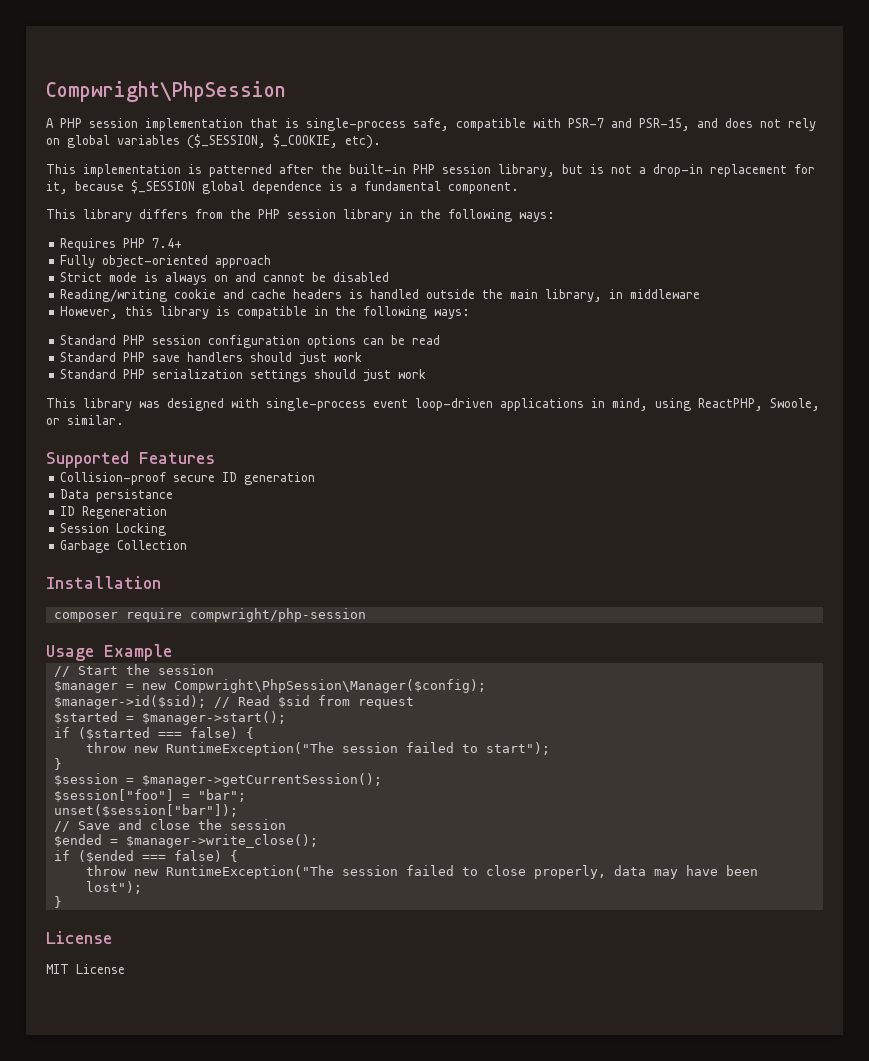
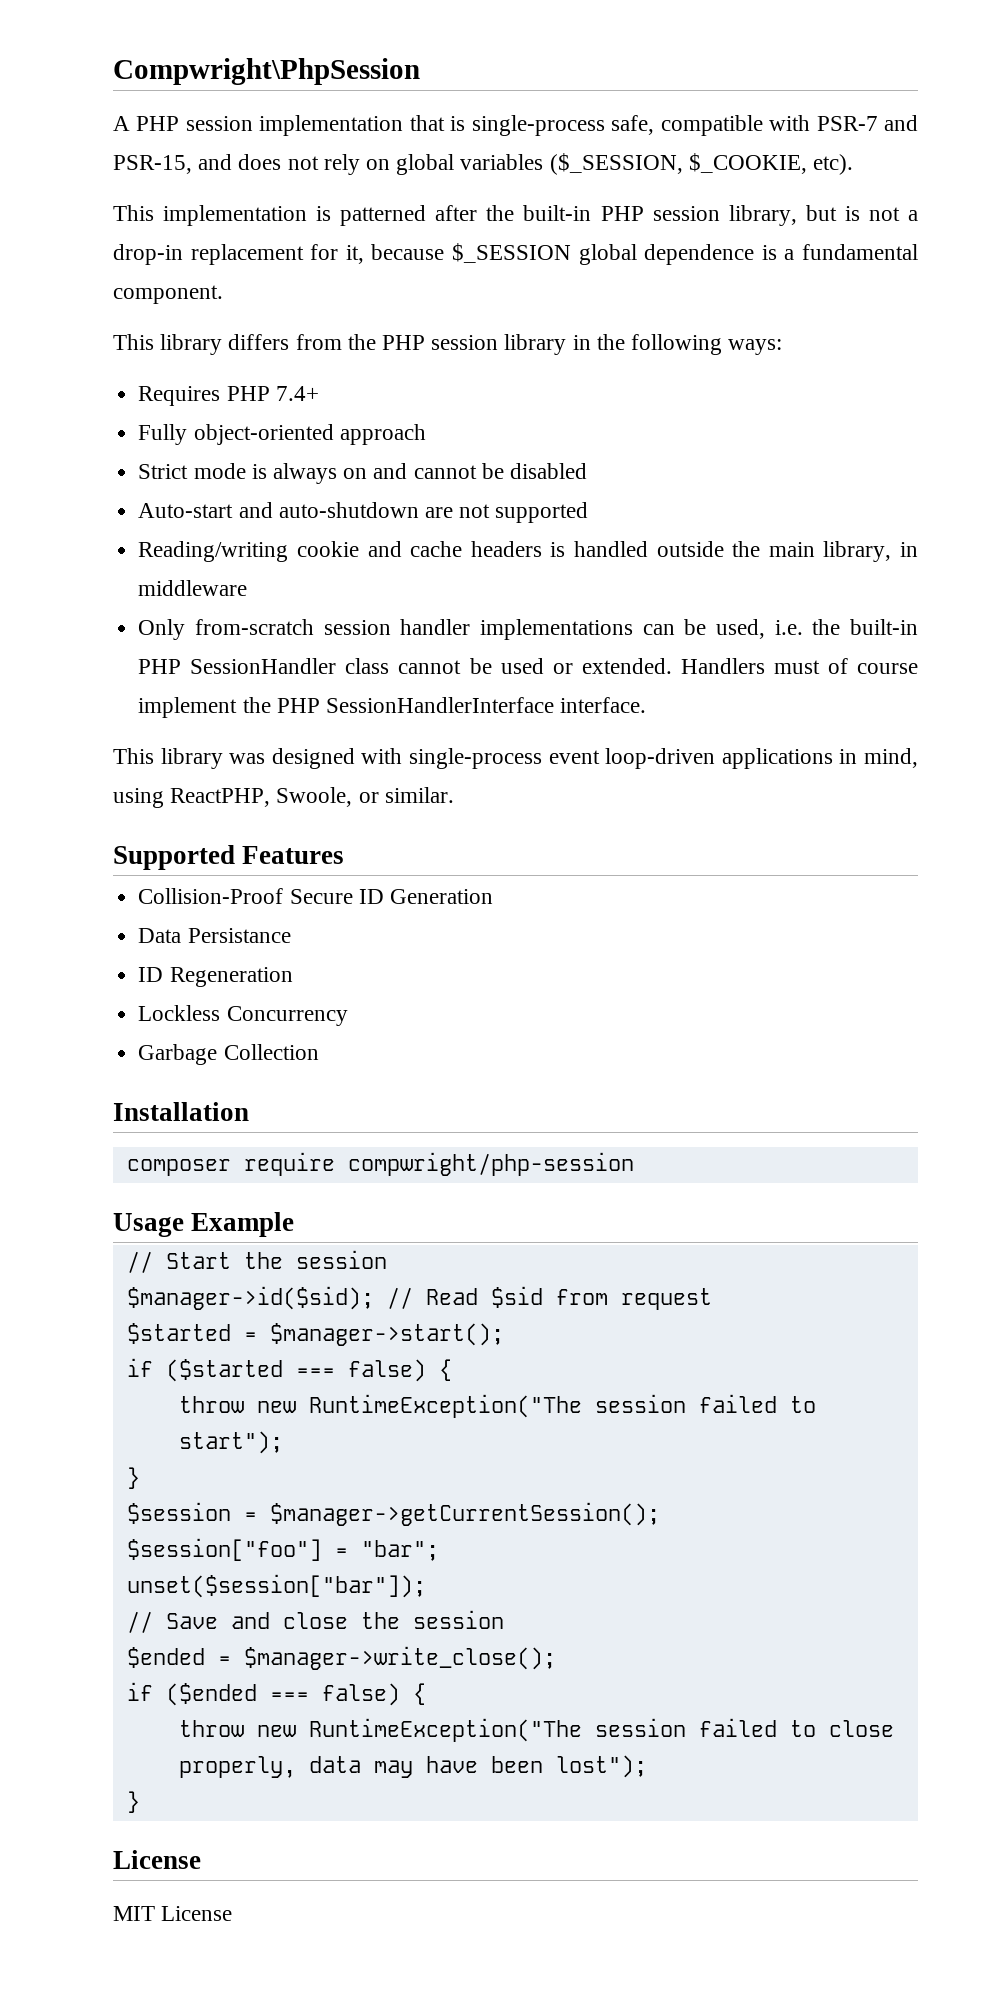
+ Auto-start and auto-shutdown are not supported
- However, this library is compatible in the following ways:
- Standard PHP session configuration options can be read
- Standard PHP save handlers should just work
- Standard PHP serialization settings should just work
+ Only from-scratch session handler implementations can be used, i.e. the built-in PHP SessionHandler class cannot be used or extended. Handlers must of course implement the PHP SessionHandlerInterface interface.
- Collision-proof secure ID generation
+ Collision-Proof Secure ID Generation
- Data persistance
+ Data Persistance
- Session Locking
+ Lockless Concurrency
- $manager = new Compwright\PhpSession\Manager($config);

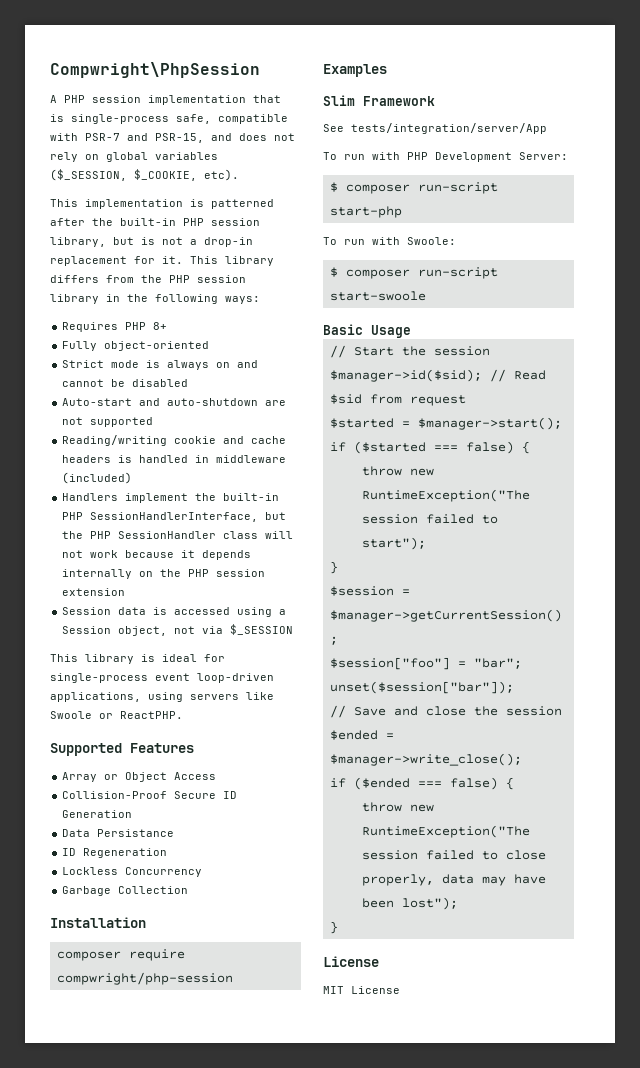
- This implementation is patterned after the built-in PHP session library, but is not a drop-in replacement for it, because $_SESSION global dependence is a fundamental component.
- This library differs from the PHP session library in the following ways:
+ This implementation is patterned after the built-in PHP session library, but is not a drop-in replacement for it. This library differs from the PHP session library in the following ways:
- Requires PHP 7.4+
+ Requires PHP 8+
- Fully object-oriented approach
+ Fully object-oriented
- Reading/writing cookie and cache headers is handled outside the main library, in middleware
- Only from-scratch session handler implementations can be used, i.e. the built-in PHP SessionHandler class cannot be used or extended. Handlers must of course implement the PHP SessionHandlerInterface interface.
- This library was designed with single-process event loop-driven applications in mind, using ReactPHP, Swoole, or similar.
+ Reading/writing cookie and cache headers is handled in middleware (included)
+ Handlers implement the built-in PHP SessionHandlerInterface, but the PHP SessionHandler class will not work because it depends internally on the PHP session extension
+ Session data is accessed using a Session object, not via $_SESSION
+ This library is ideal for single-process event loop-driven applications, using servers like Swoole or ReactPHP.
  Supported Features
+ Array or Object Access
- Usage Example
+ Examples
+ Slim Framework
+ See tests/integration/server/App
+ To run with PHP Development Server:
+ $ composer run-script start-php
+ To run with Swoole:
+ $ composer run-script start-swoole
+ Basic Usage

